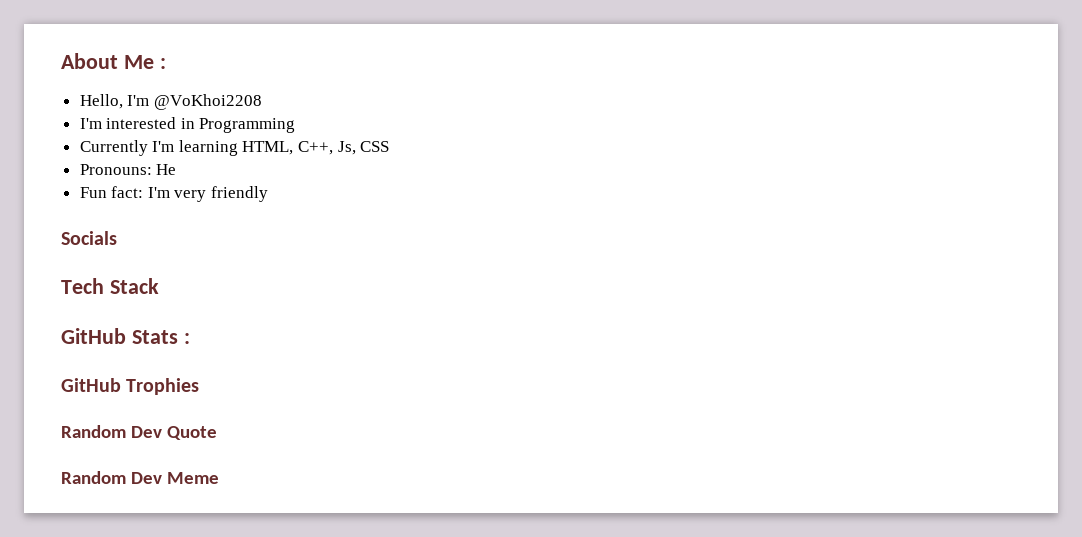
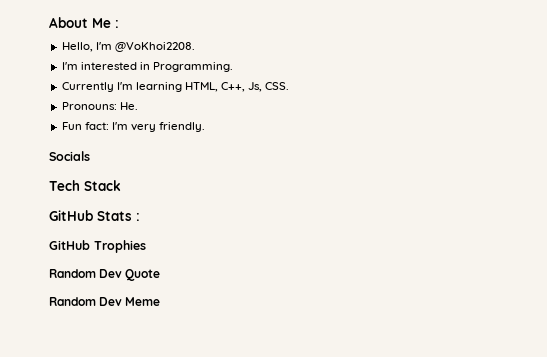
- Hello, I'm @VoKhoi2208
+ Hello, I'm @VoKhoi2208.
- I'm interested in Programming
+ I'm interested in Programming.
- Currently I'm learning HTML, C++, Js, CSS
+ Currently I'm learning HTML, C++, Js, CSS.
- Pronouns: He
+ Pronouns: He.
- Fun fact: I'm very friendly
+ Fun fact: I'm very friendly.

